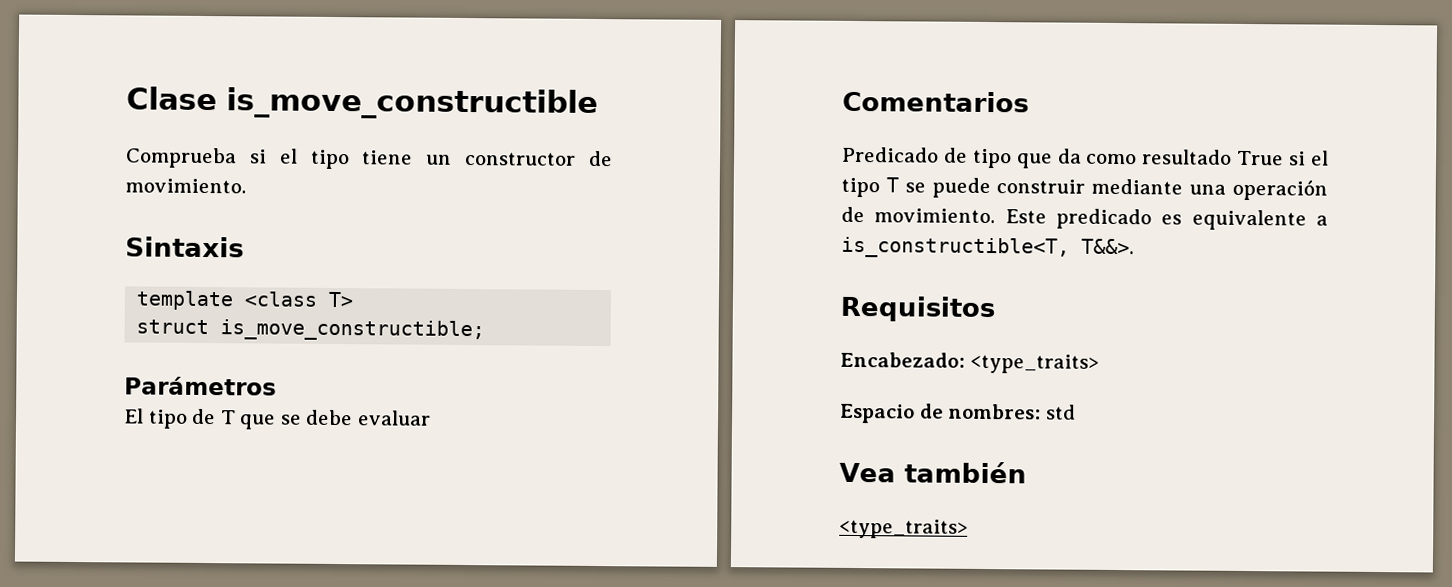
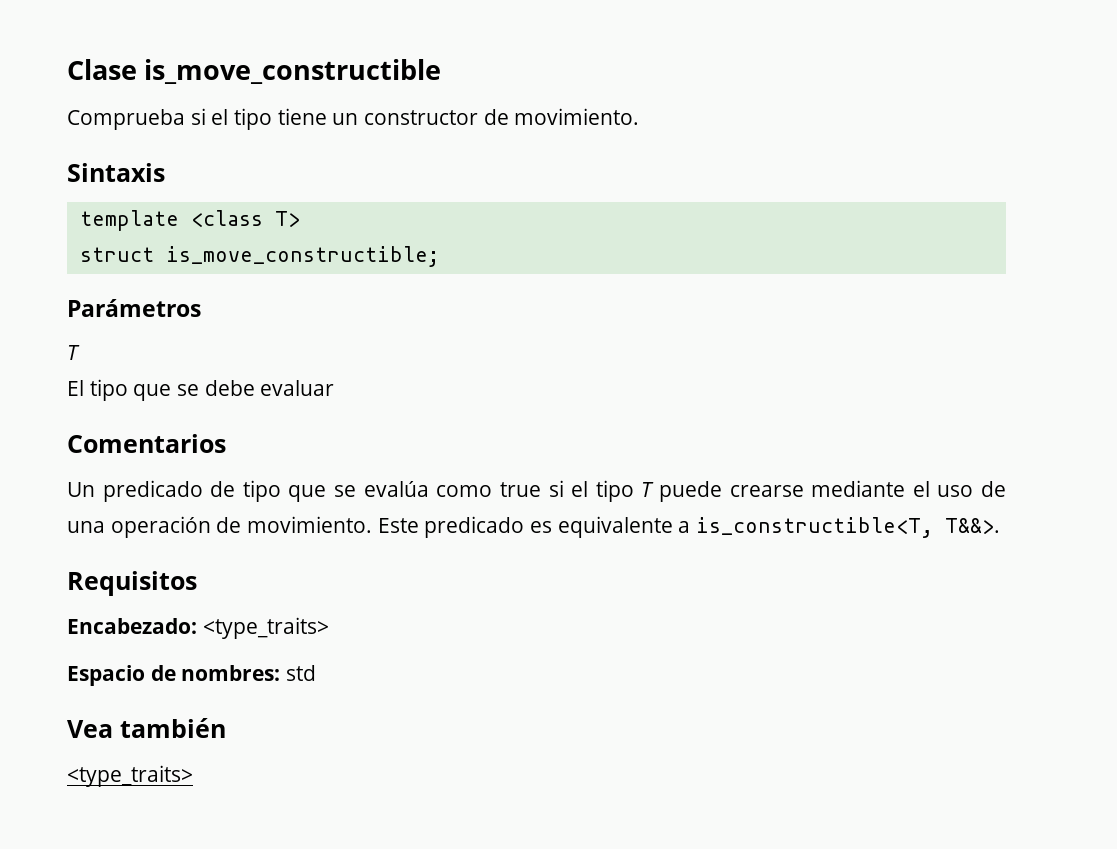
  Parámetros
+ T
- El tipo de T que se debe evaluar
+ El tipo que se debe evaluar
- Predicado de tipo que da como resultado True si el tipo T se puede construir mediante una operación de movimiento.
+ Un predicado de tipo que se evalúa como true si el tipo T puede crearse mediante el uso de una operación de movimiento.

